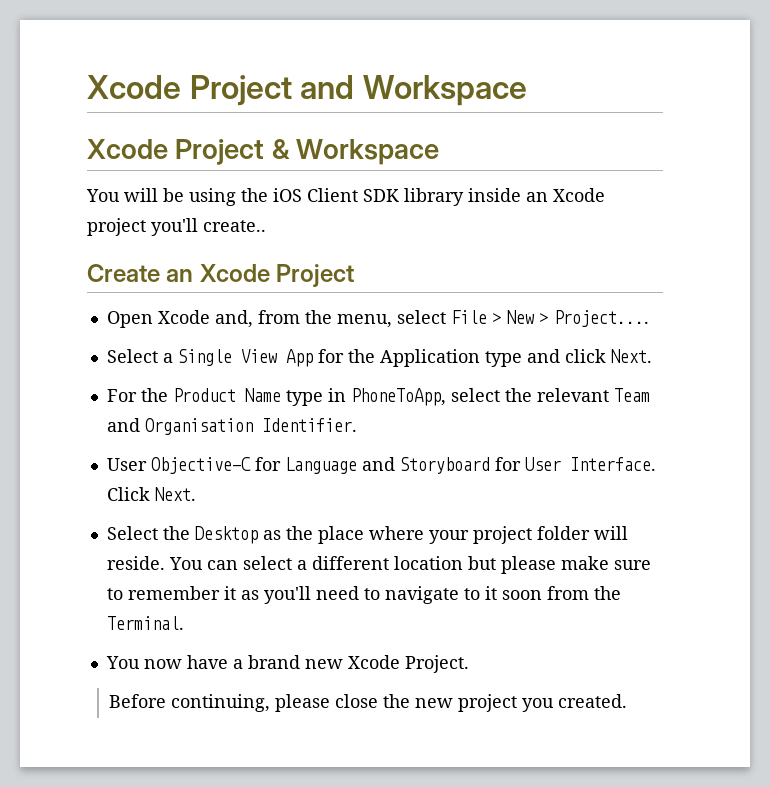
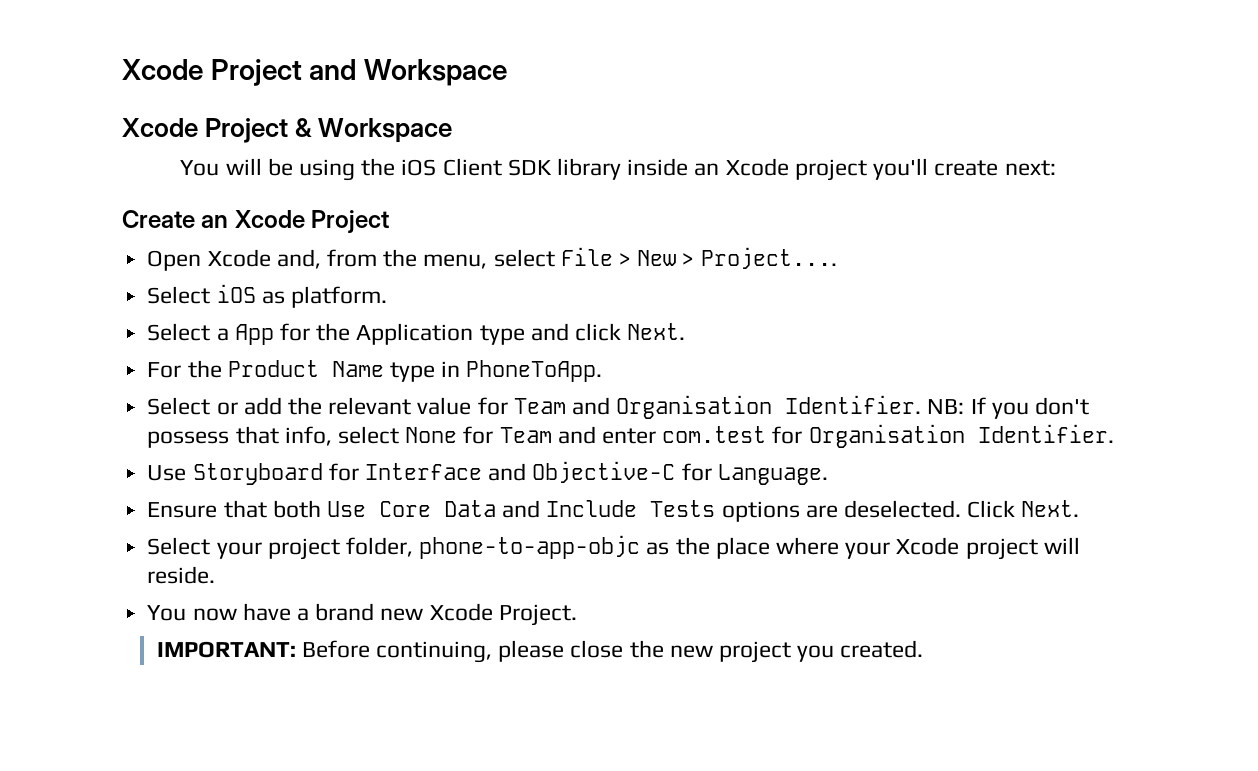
- You will be using the iOS Client SDK library inside an Xcode project you'll create..
+ You will be using the iOS Client SDK library inside an Xcode project you'll create next:
+ Select iOS as platform.
- Select a Single View App for the Application type and click Next.
+ Select a App for the Application type and click Next.
- For the Product Name type in PhoneToApp, select the relevant Team and Organisation Identifier.
- User Objective-C for Language and Storyboard for User Interface.
+ For the Product Name type in PhoneToApp.
+ Select or add the relevant value for Team and Organisation Identifier. NB: If you don't possess that info, select None for Team and enter com.test for Organisation Identifier.
+ Use Storyboard for Interface and Objective-C for Language.
+ Ensure that both Use Core Data and Include Tests options are deselected.
- Select the Desktop as the place where your project folder will reside. You can select a different location but please make sure to remember it as you'll need to navigate to it soon from the Terminal.
+ Select your project folder, phone-to-app-objc as the place where your Xcode project will reside.
- Before continuing, please close the new project you created.
+ IMPORTANT: Before continuing, please close the new project you created.

